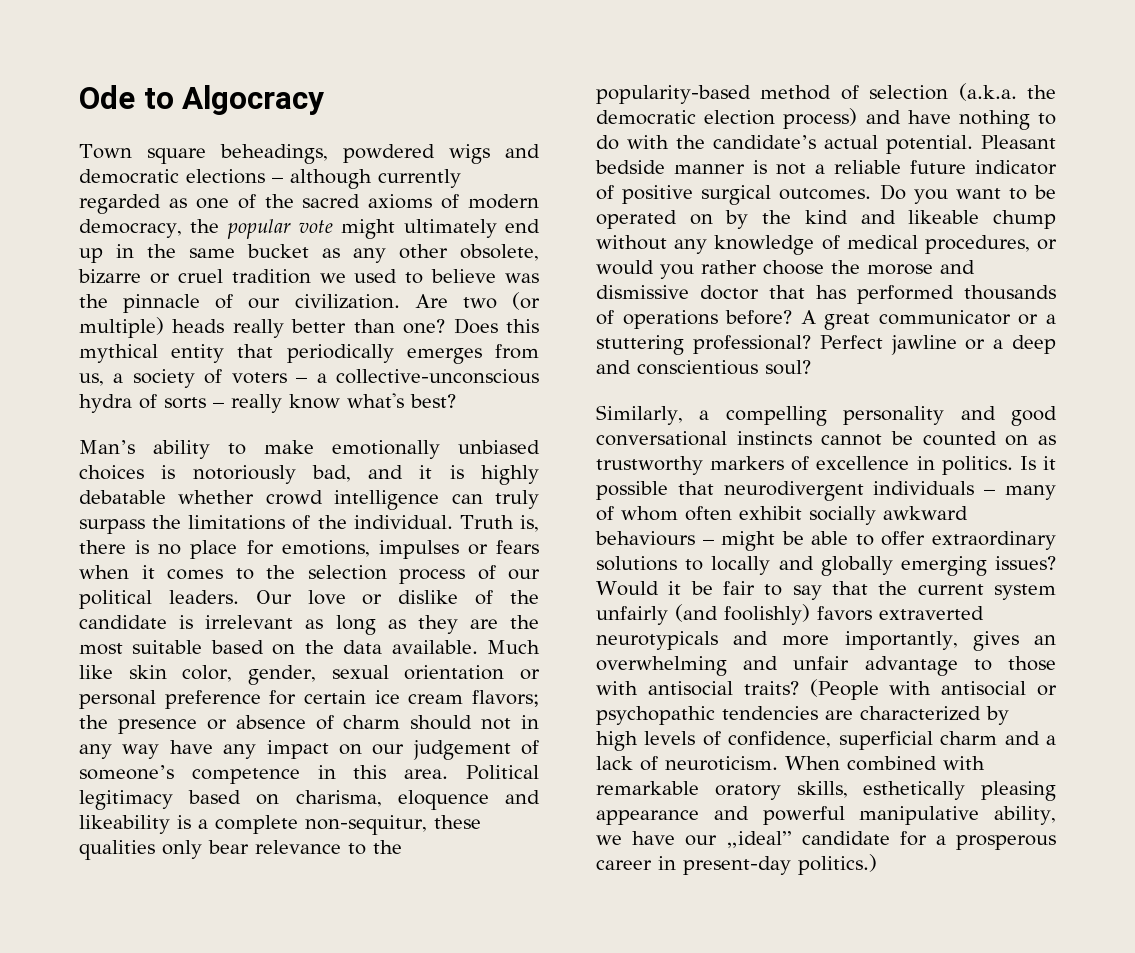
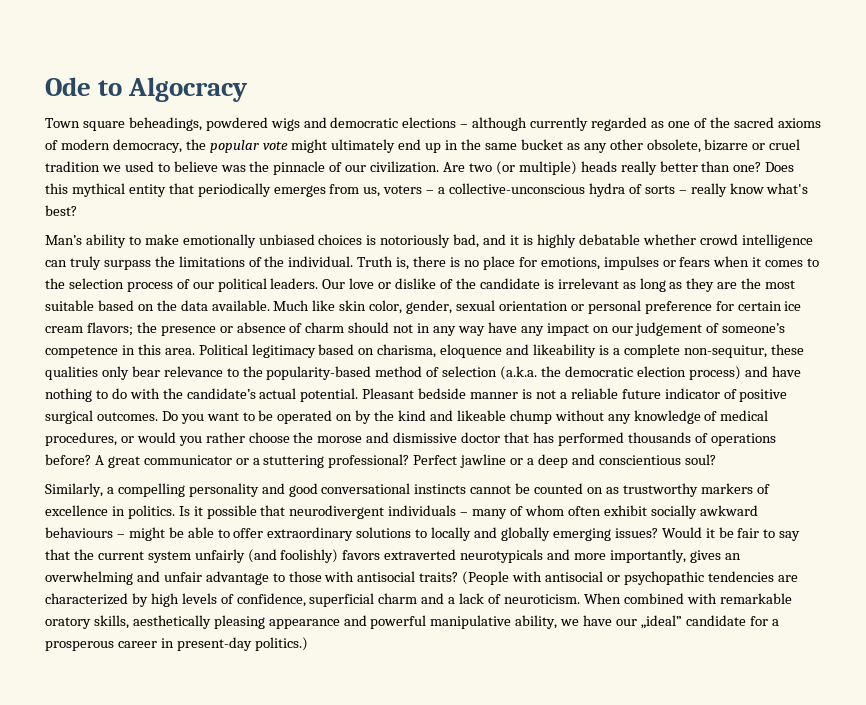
- Does this mythical entity that periodically emerges from us, a society of voters – a collective-unconscious hydra of sorts – really know what's best?
+ Does this mythical entity that periodically emerges from us, voters – a collective-unconscious hydra of sorts – really know what's best?
- When combined with remarkable oratory skills, esthetically pleasing appearance and powerful manipulative ability, we have our „ideal” candidate for a prosperous career in present-day politics.)
+ When combined with remarkable oratory skills, aesthetically pleasing appearance and powerful manipulative ability, we have our „ideal” candidate for a prosperous career in present-day politics.)

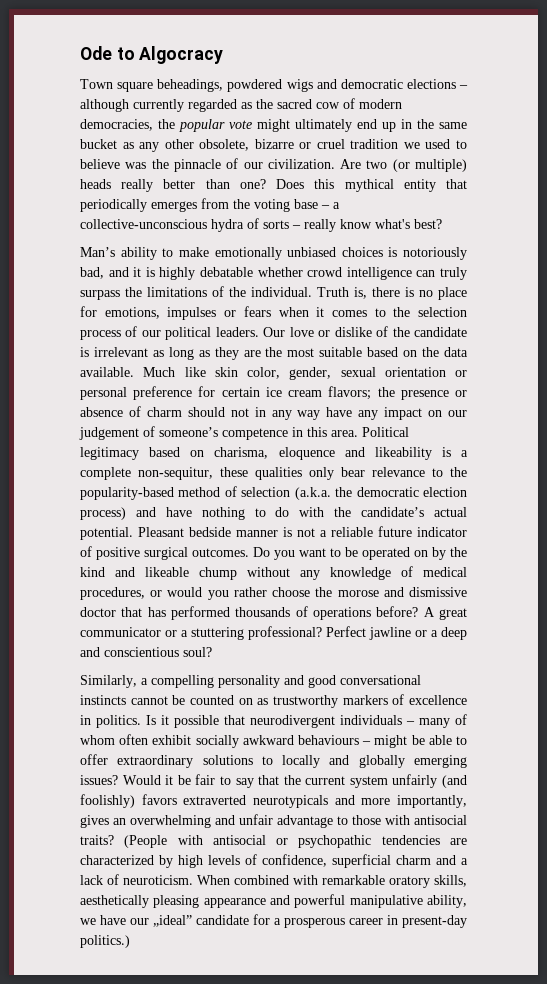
- Town square beheadings, powdered wigs and democratic elections – although currently regarded as one of the sacred axioms of modern democracy, the popular vote might ultimately end up in the same bucket as any other obsolete, bizarre or cruel tradition we used to believe was the pinnacle of our civilization.
+ Town square beheadings, powdered wigs and democratic elections – although currently regarded as the sacred cow of modern democracies, the popular vote might ultimately end up in the same bucket as any other obsolete, bizarre or cruel tradition we used to believe was the pinnacle of our civilization.
- Does this mythical entity that periodically emerges from us, voters – a collective-unconscious hydra of sorts – really know what's best?
+ Does this mythical entity that periodically emerges from the voting base – a collective-unconscious hydra of sorts – really know what's best?

